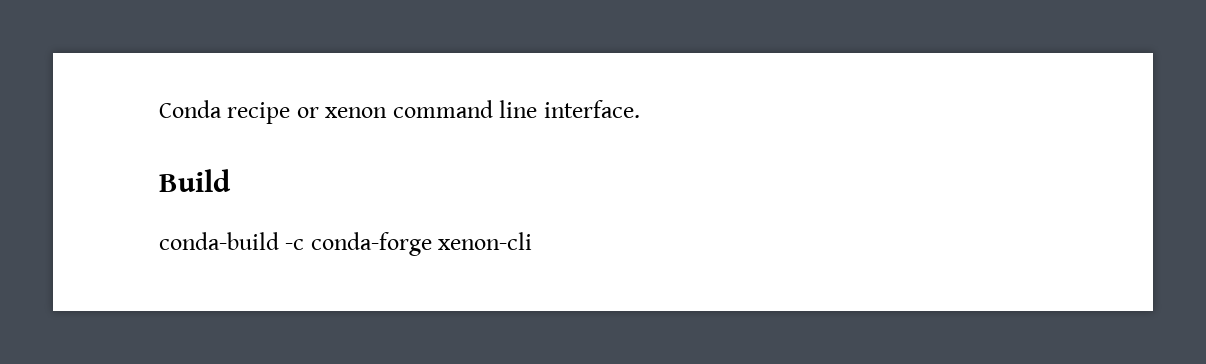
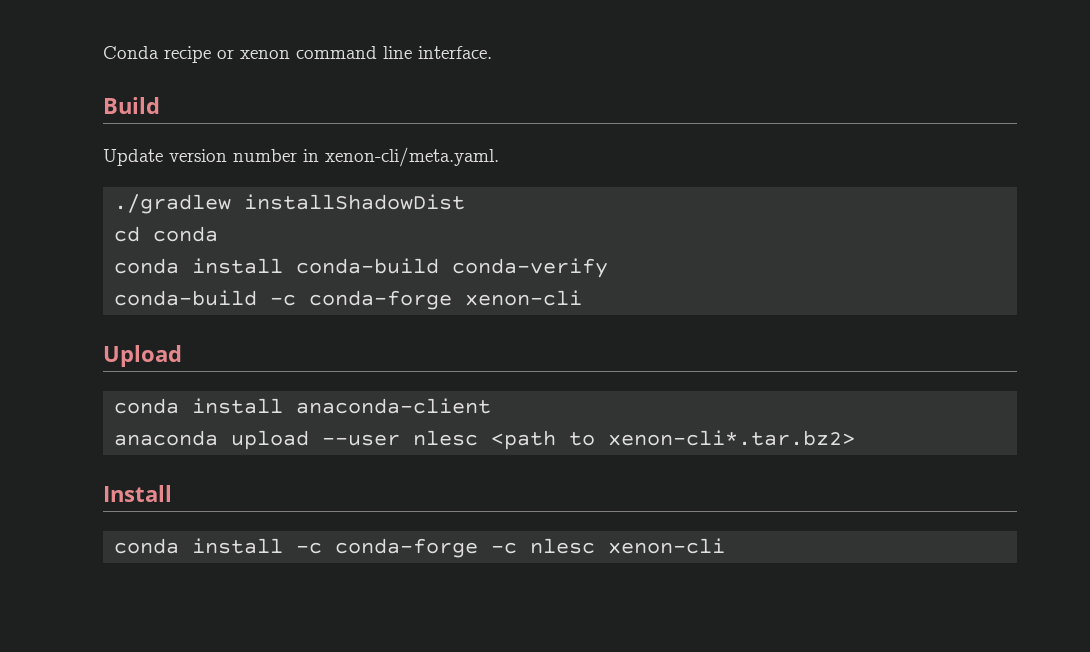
+ Update version number in xenon-cli/meta.yaml.
+ ./gradlew installShadowDist
+ cd conda
+ conda install conda-build conda-verify
  conda-build -c conda-forge xenon-cli
+ Upload
+ conda install anaconda-client
+ anaconda upload --user nlesc <path to xenon-cli*.tar.bz2>
+ Install
+ conda install -c conda-forge -c nlesc xenon-cli

